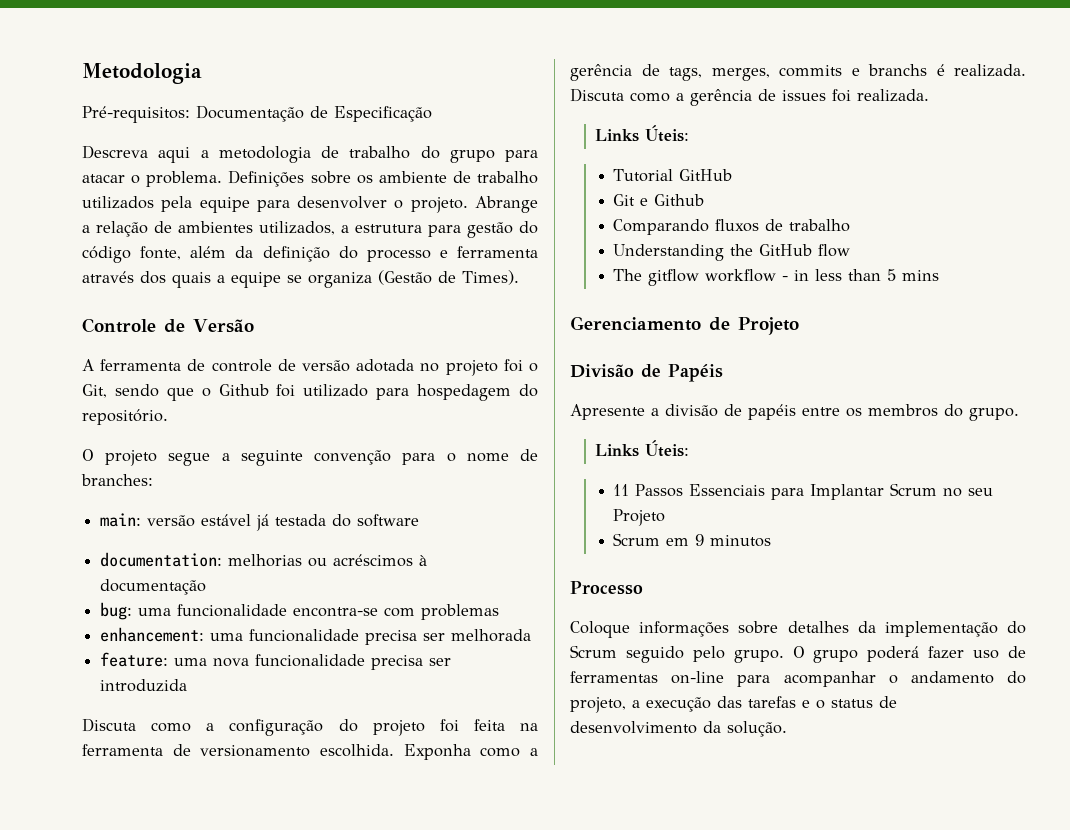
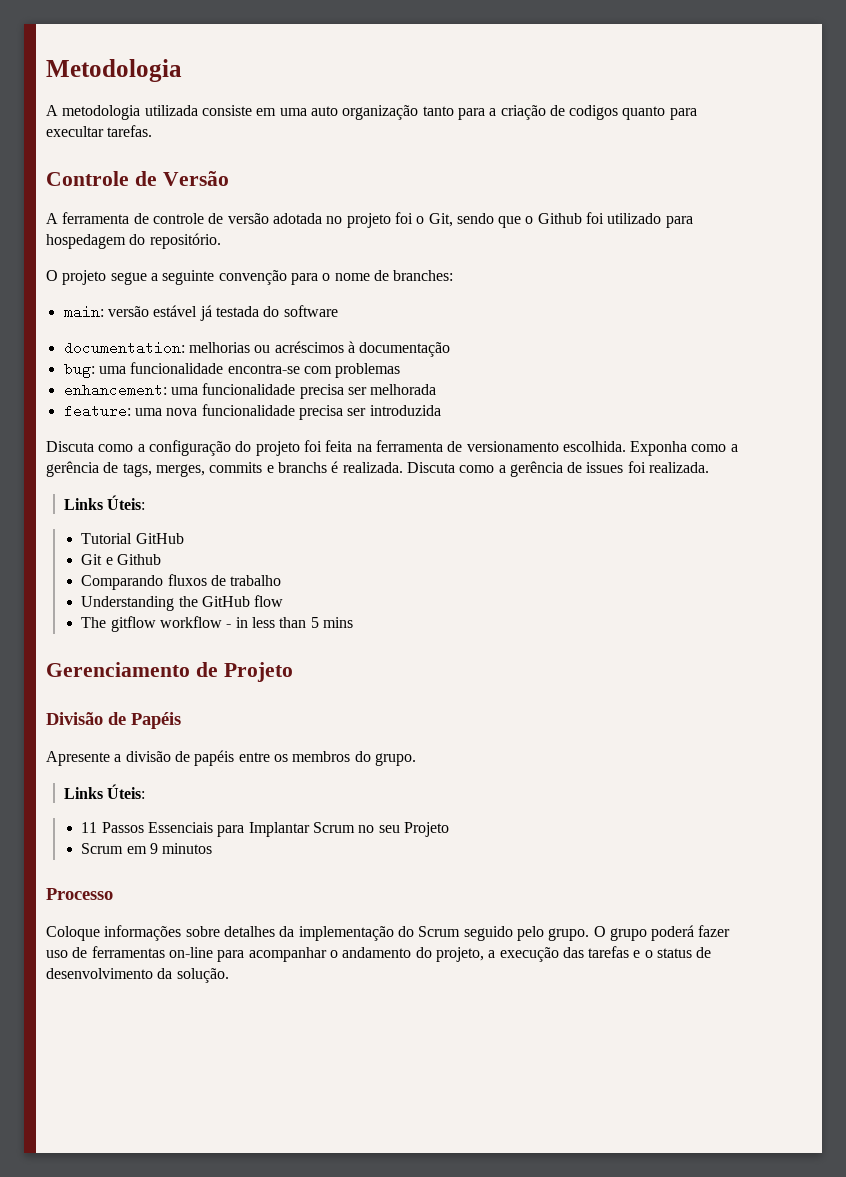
- Pré-requisitos: Documentação de Especificação
- Descreva aqui a metodologia de trabalho do grupo para atacar o problema. Definições sobre os ambiente de trabalho utilizados pela equipe para desenvolver o projeto. Abrange a relação de ambientes utilizados, a estrutura para gestão do código fonte, além da definição do processo e ferramenta através dos quais a equipe se organiza (Gestão de Times).
+ A metodologia utilizada consiste em uma auto organização tanto para a criação de codigos quanto para execultar tarefas.

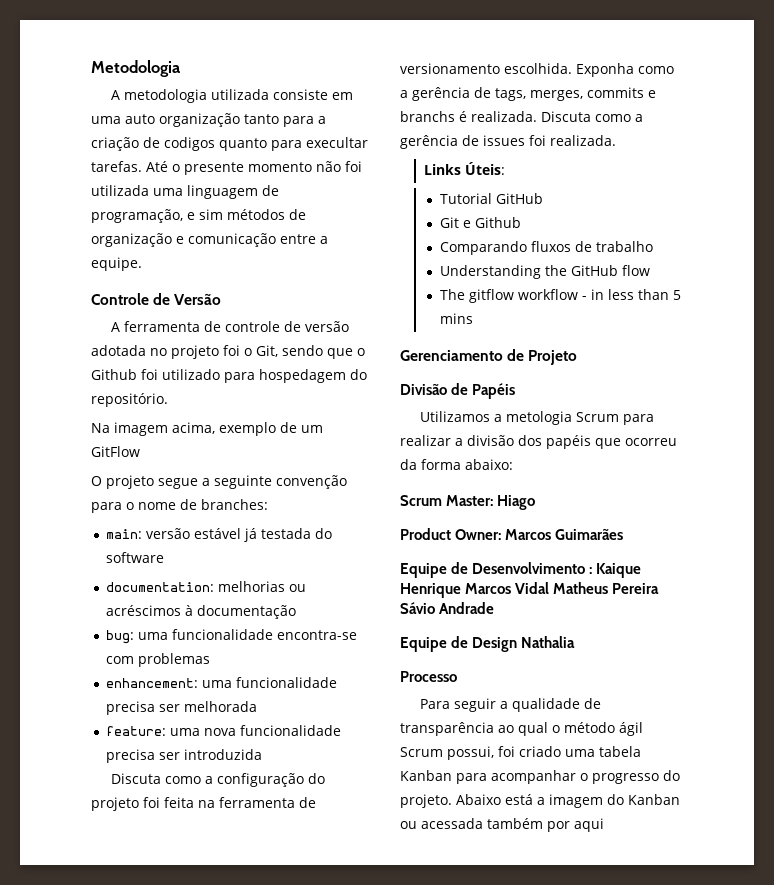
+ Até o presente momento não foi utilizada uma linguagem de programação, e sim métodos de organização e comunicação entre a equipe.
+ Na imagem acima, exemplo de um GitFlow
- Apresente a divisão de papéis entre os membros do grupo.
- Links Úteis:
- 11 Passos Essenciais para Implantar Scrum no seu Projeto
- Scrum em 9 minutos
+ Utilizamos a metologia Scrum para realizar a divisão dos papéis que ocorreu da forma abaixo:
+ Scrum Master: Hiago
+ Product Owner: Marcos Guimarães
+ Equipe de Desenvolvimento : Kaique Henrique Marcos Vidal Matheus Pereira Sávio Andrade
+ Equipe de Design Nathalia
  Processo
- Coloque informações sobre detalhes da implementação do Scrum seguido pelo grupo. O grupo poderá fazer uso de ferramentas on-line para acompanhar o andamento do projeto, a execução das tarefas e o status de desenvolvimento da solução.
+ Para seguir a qualidade de transparência ao qual o método ágil Scrum possui, foi criado uma tabela Kanban para acompanhar o progresso do projeto. Abaixo está a imagem do Kanban ou acessada também por aqui

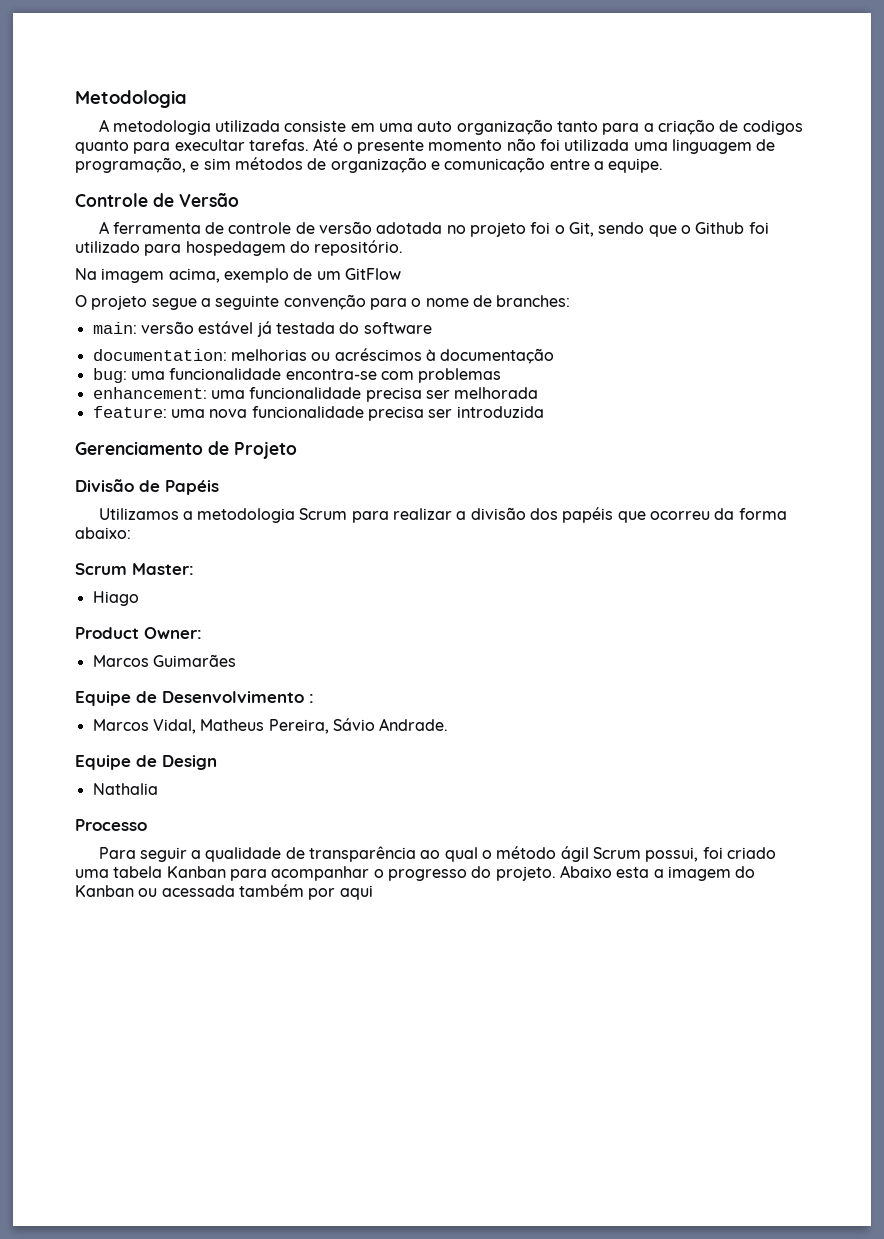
- Discuta como a configuração do projeto foi feita na ferramenta de versionamento escolhida. Exponha como a gerência de tags, merges, commits e branchs é realizada. Discuta como a gerência de issues foi realizada.
- Links Úteis:
- Tutorial GitHub
- Git e Github
- Comparando fluxos de trabalho
- Understanding the GitHub flow
- The gitflow workflow - in less than 5 mins
- Utilizamos a metologia Scrum para realizar a divisão dos papéis que ocorreu da forma abaixo:
+ Utilizamos a metodologia Scrum para realizar a divisão dos papéis que ocorreu da forma abaixo:
- Scrum Master: Hiago
+ Scrum Master:
+ Hiago
- Product Owner: Marcos Guimarães
+ Product Owner:
+ Marcos Guimarães
- Equipe de Desenvolvimento : Kaique Henrique Marcos Vidal Matheus Pereira Sávio Andrade
+ Equipe de Desenvolvimento :
+ Marcos Vidal, Matheus Pereira, Sávio Andrade.
- Equipe de Design Nathalia
+ Equipe de Design
+ Nathalia
- Abaixo está a imagem do Kanban ou acessada também por aqui
+ Abaixo esta a imagem do Kanban ou acessada também por aqui

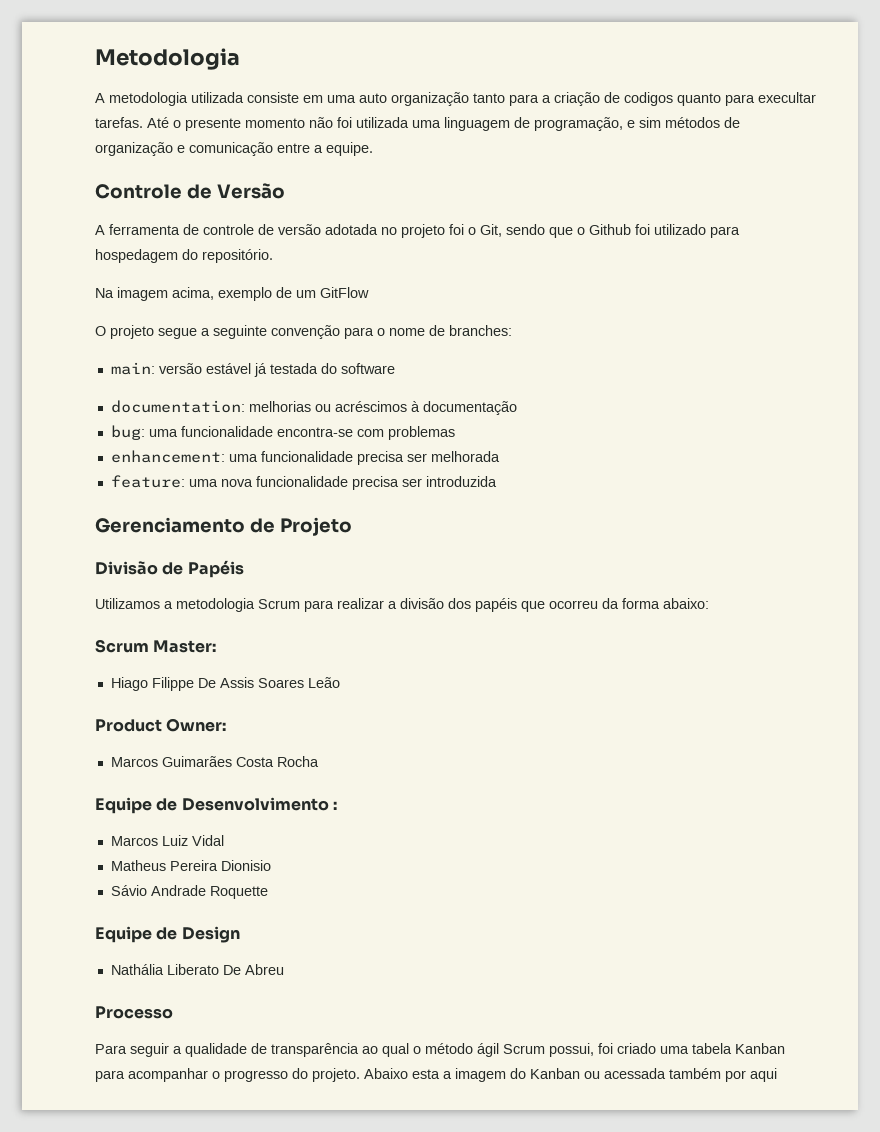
- Hiago
+ Hiago Filippe De Assis Soares Leão
- Marcos Guimarães
+ Marcos Guimarães Costa Rocha
- Marcos Vidal, Matheus Pereira, Sávio Andrade.
+ Marcos Luiz Vidal
+ Matheus Pereira Dionisio
+ Sávio Andrade Roquette
- Nathalia
+ Nathália Liberato De Abreu

